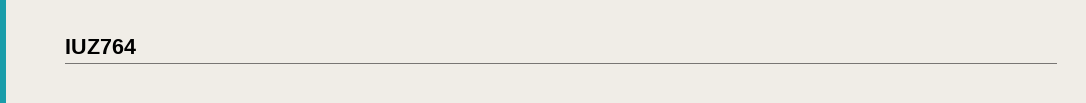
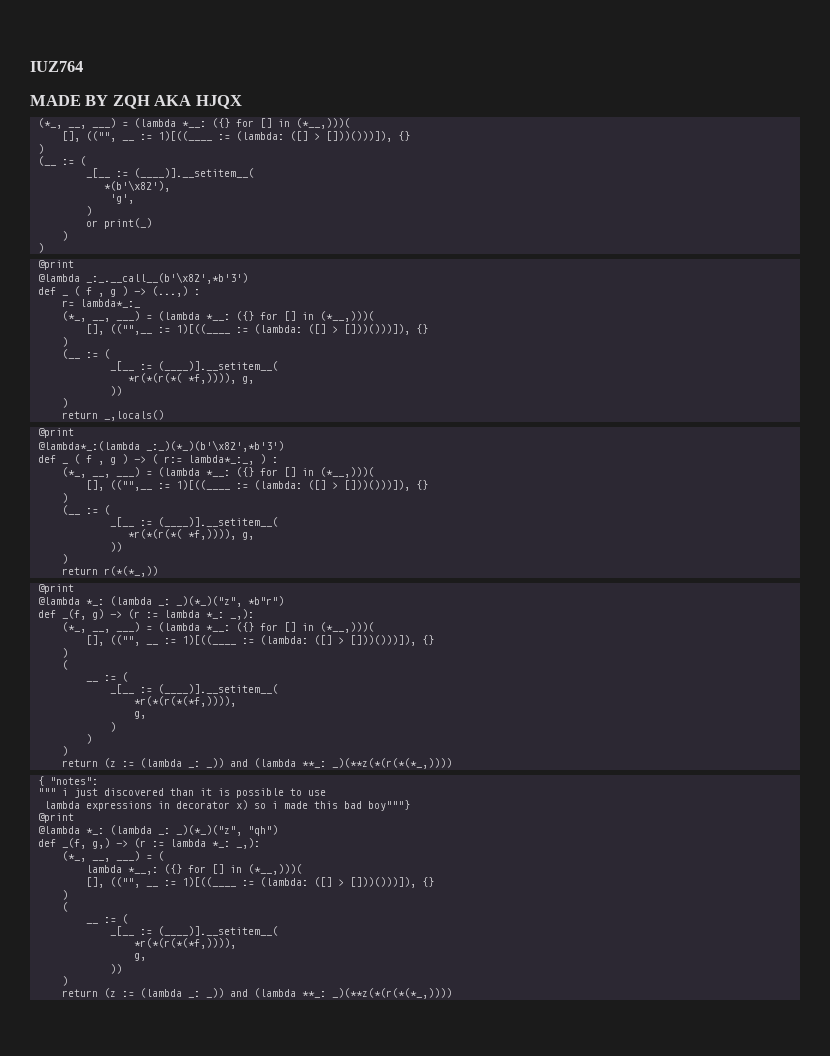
+ MADE BY ZQH AKA HJQX
+ (*_, __, ___) = (lambda *__: ({} for [] in (*__,)))(
+ [], (("", __ := 1)[((____ := (lambda: ([] > []))()))]), {}
+ )
+ (__ := (
+ _[__ := (____)].__setitem__(
+ *(b'\x82'),
+ 'g',
+ )
+ or print(_)
+ )
+ )
+ @print
+ @lambda _:_.__call__(b'\x82',*b'3')
+ def _ ( f , g ) -> (...,) :
+ r= lambda*_:_
+ (*_, __, ___) = (lambda *__: ({} for [] in (*__,)))(
+ [], (("",__ := 1)[((____ := (lambda: ([] > []))()))]), {}
+ )
+ (__ := (
+ _[__ := (____)].__setitem__(
+ *r(*(r(*( *f,)))), g,
+ ))
+ )
+ return _,locals()
+ @print
+ @lambda*_:(lambda _:_)(*_)(b'\x82',*b'3')
+ def _ ( f , g ) -> ( r:= lambda*_:_, ) :
+ (*_, __, ___) = (lambda *__: ({} for [] in (*__,)))(
+ [], (("",__ := 1)[((____ := (lambda: ([] > []))()))]), {}
+ )
+ (__ := (
+ _[__ := (____)].__setitem__(
+ *r(*(r(*( *f,)))), g,
+ ))
+ )
+ return r(*(*_,))
+ @print
+ @lambda *_: (lambda _: _)(*_)("z", *b"r")
+ def _(f, g) -> (r := lambda *_: _,):
+ (*_, __, ___) = (lambda *__: ({} for [] in (*__,)))(
+ [], (("", __ := 1)[((____ := (lambda: ([] > []))()))]), {}
+ )
+ (
+ __ := (
+ _[__ := (____)].__setitem__(
+ *r(*(r(*(*f,)))),
+ g,
+ )
+ )
+ )
+ return (z := (lambda _: _)) and (lambda **_: _)(**z(*(r(*(*_,))))
+ { "notes":
+ """ i just discovered than it is possible to use
+ lambda expressions in decorator x) so i made this bad boy"""}
+ @print
+ @lambda *_: (lambda _: _)(*_)("z", "qh")
+ def _(f, g,) -> (r := lambda *_: _,):
+ (*_, __, ___) = (
+ lambda *__,: ({} for [] in (*__,)))(
+ [], (("", __ := 1)[((____ := (lambda: ([] > []))()))]), {}
+ )
+ (
+ __ := (
+ _[__ := (____)].__setitem__(
+ *r(*(r(*(*f,)))),
+ g,
+ ))
+ )
+ return (z := (lambda _: _)) and (lambda **_: _)(**z(*(r(*(*_,))))

